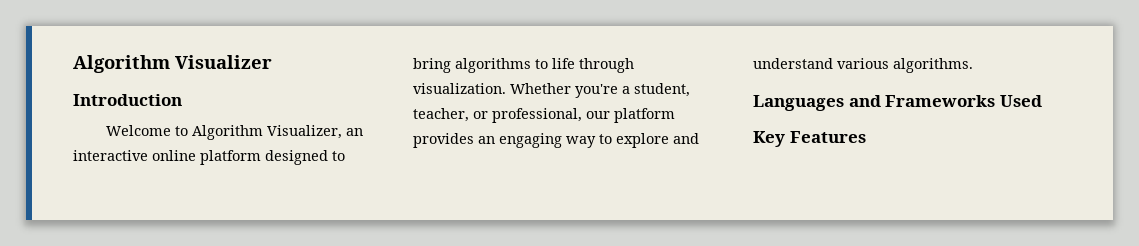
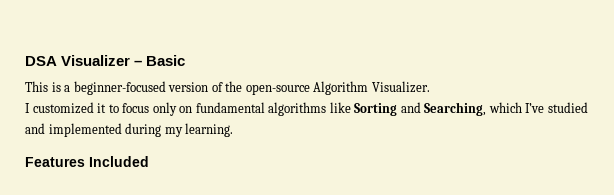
- Algorithm Visualizer
- Introduction
- Welcome to Algorithm Visualizer, an interactive online platform designed to bring algorithms to life through visualization. Whether you're a student, teacher, or professional, our platform provides an engaging way to explore and understand various algorithms.
- Languages and Frameworks Used
- Key Features
+ DSA Visualizer – Basic
+ This is a beginner-focused version of the open-source Algorithm Visualizer.
+ I customized it to focus only on fundamental algorithms like Sorting and Searching, which I’ve studied and implemented during my learning.
+ Features Included

